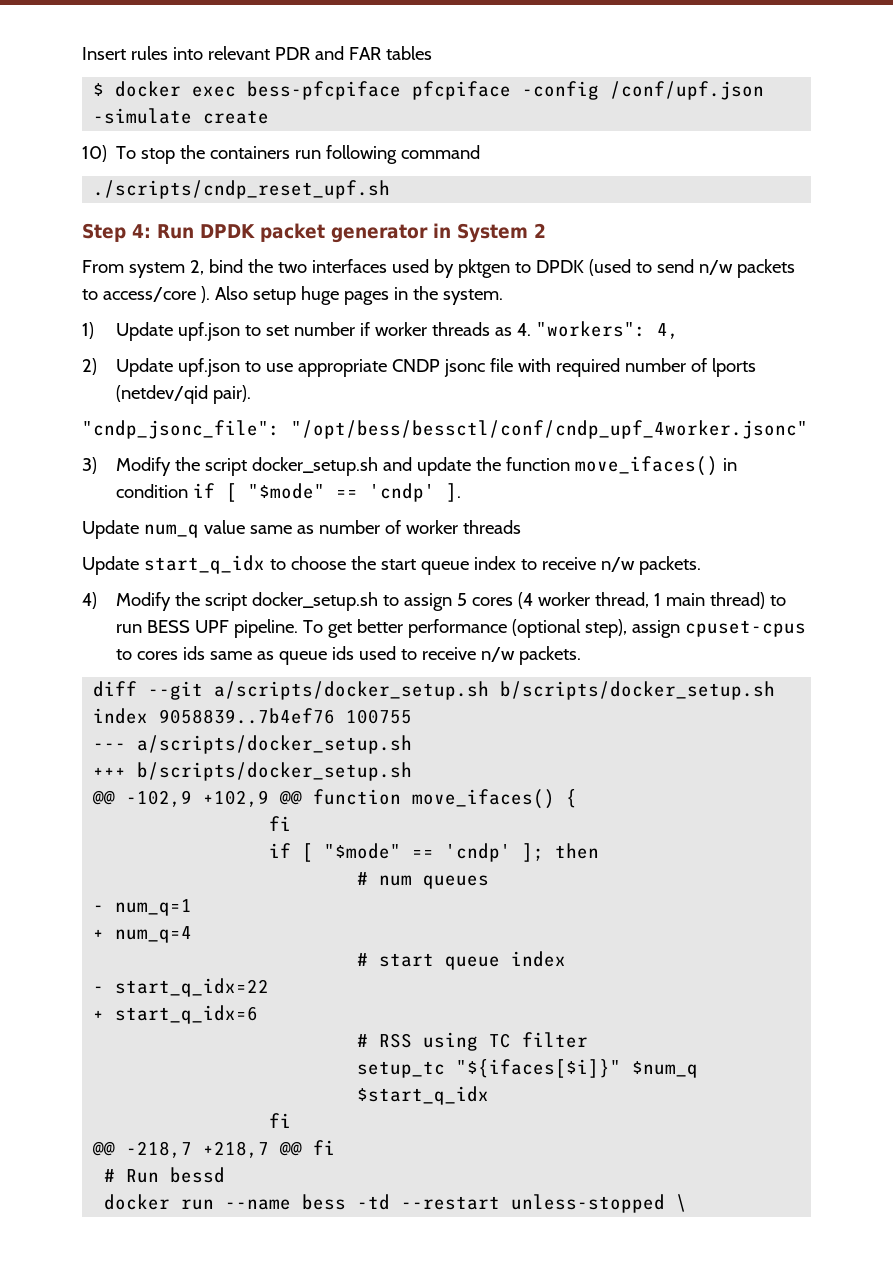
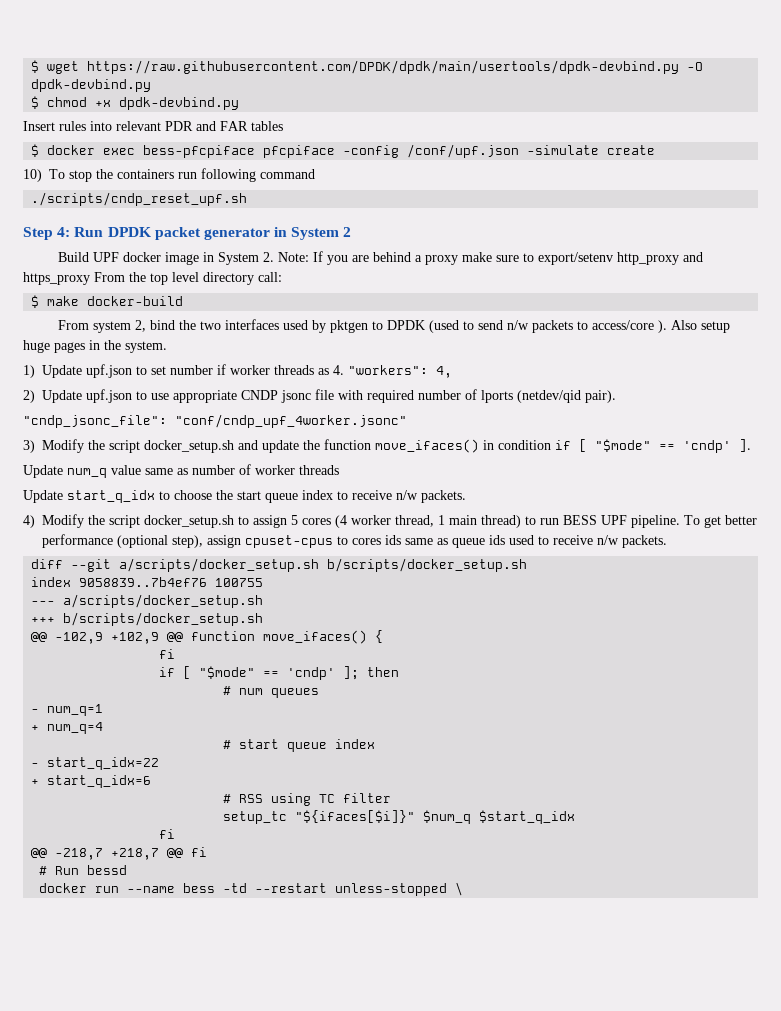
+ $ wget https://raw.githubusercontent.com/DPDK/dpdk/main/usertools/dpdk-devbind.py -O dpdk-devbind.py
+ $ chmod +x dpdk-devbind.py
+ Build UPF docker image in System 2. Note: If you are behind a proxy make sure to export/setenv http_proxy and https_proxy From the top level directory call:
+ $ make docker-build
- "cndp_jsonc_file": "/opt/bess/bessctl/conf/cndp_upf_4worker.jsonc"
+ "cndp_jsonc_file": "conf/cndp_upf_4worker.jsonc"

